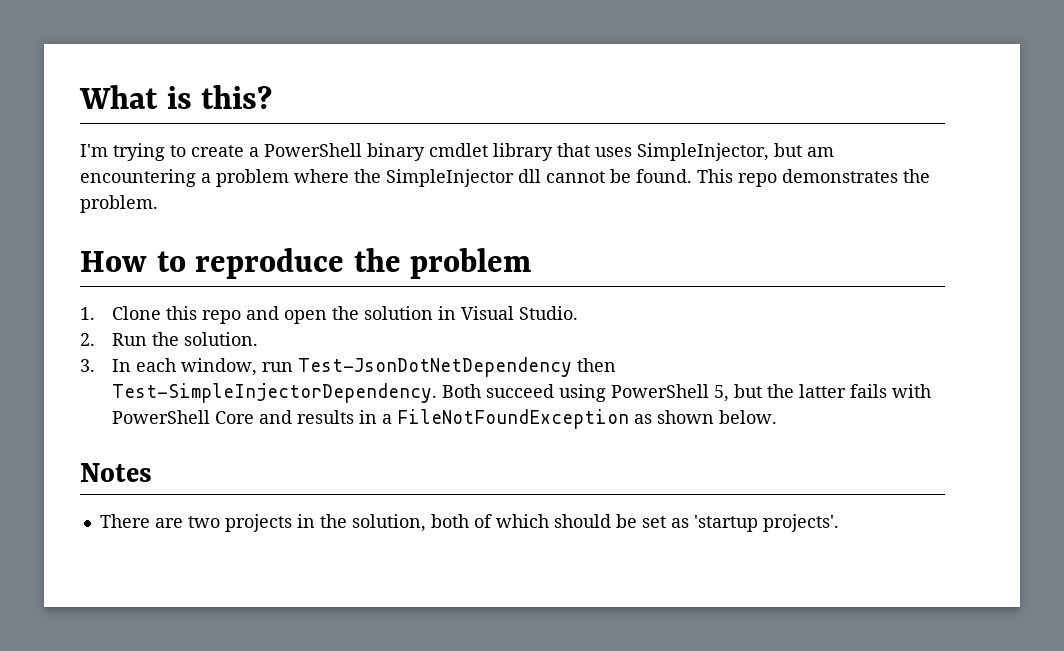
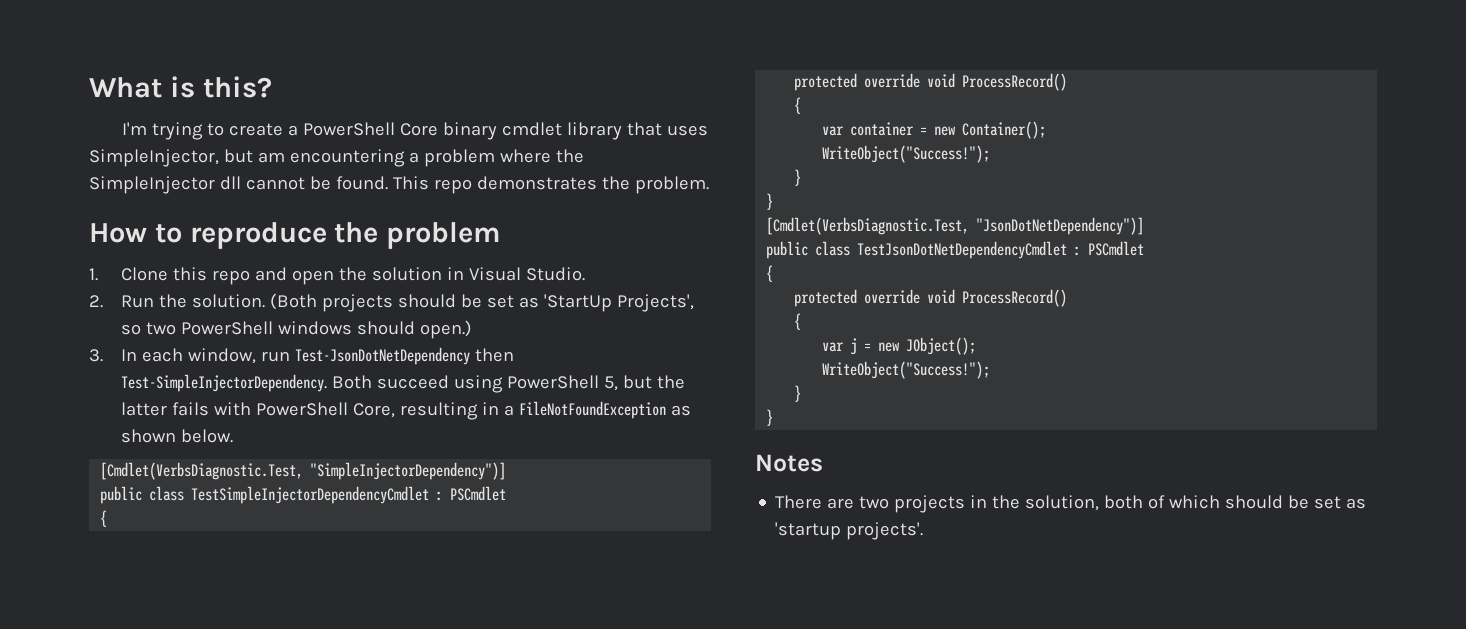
- I'm trying to create a PowerShell binary cmdlet library that uses SimpleInjector, but am encountering a problem where the SimpleInjector dll cannot be found.
+ I'm trying to create a PowerShell Core binary cmdlet library that uses SimpleInjector, but am encountering a problem where the SimpleInjector dll cannot be found.
+ (Both projects should be set as 'StartUp Projects', so two PowerShell windows should open.)
- Both succeed using PowerShell 5, but the latter fails with PowerShell Core and results in a FileNotFoundException as shown below.
+ Both succeed using PowerShell 5, but the latter fails with PowerShell Core, resulting in a FileNotFoundException as shown below.
+ [Cmdlet(VerbsDiagnostic.Test, "SimpleInjectorDependency")]
+ public class TestSimpleInjectorDependencyCmdlet : PSCmdlet
+ {
+ protected override void ProcessRecord()
+ {
+ var container = new Container();
+ WriteObject("Success!");
+ }
+ }
+ [Cmdlet(VerbsDiagnostic.Test, "JsonDotNetDependency")]
+ public class TestJsonDotNetDependencyCmdlet : PSCmdlet
+ {
+ protected override void ProcessRecord()
+ {
+ var j = new JObject();
+ WriteObject("Success!");
+ }
+ }

